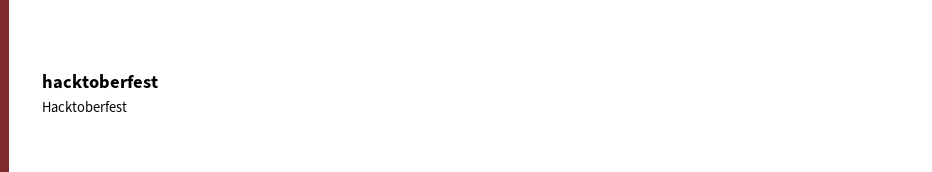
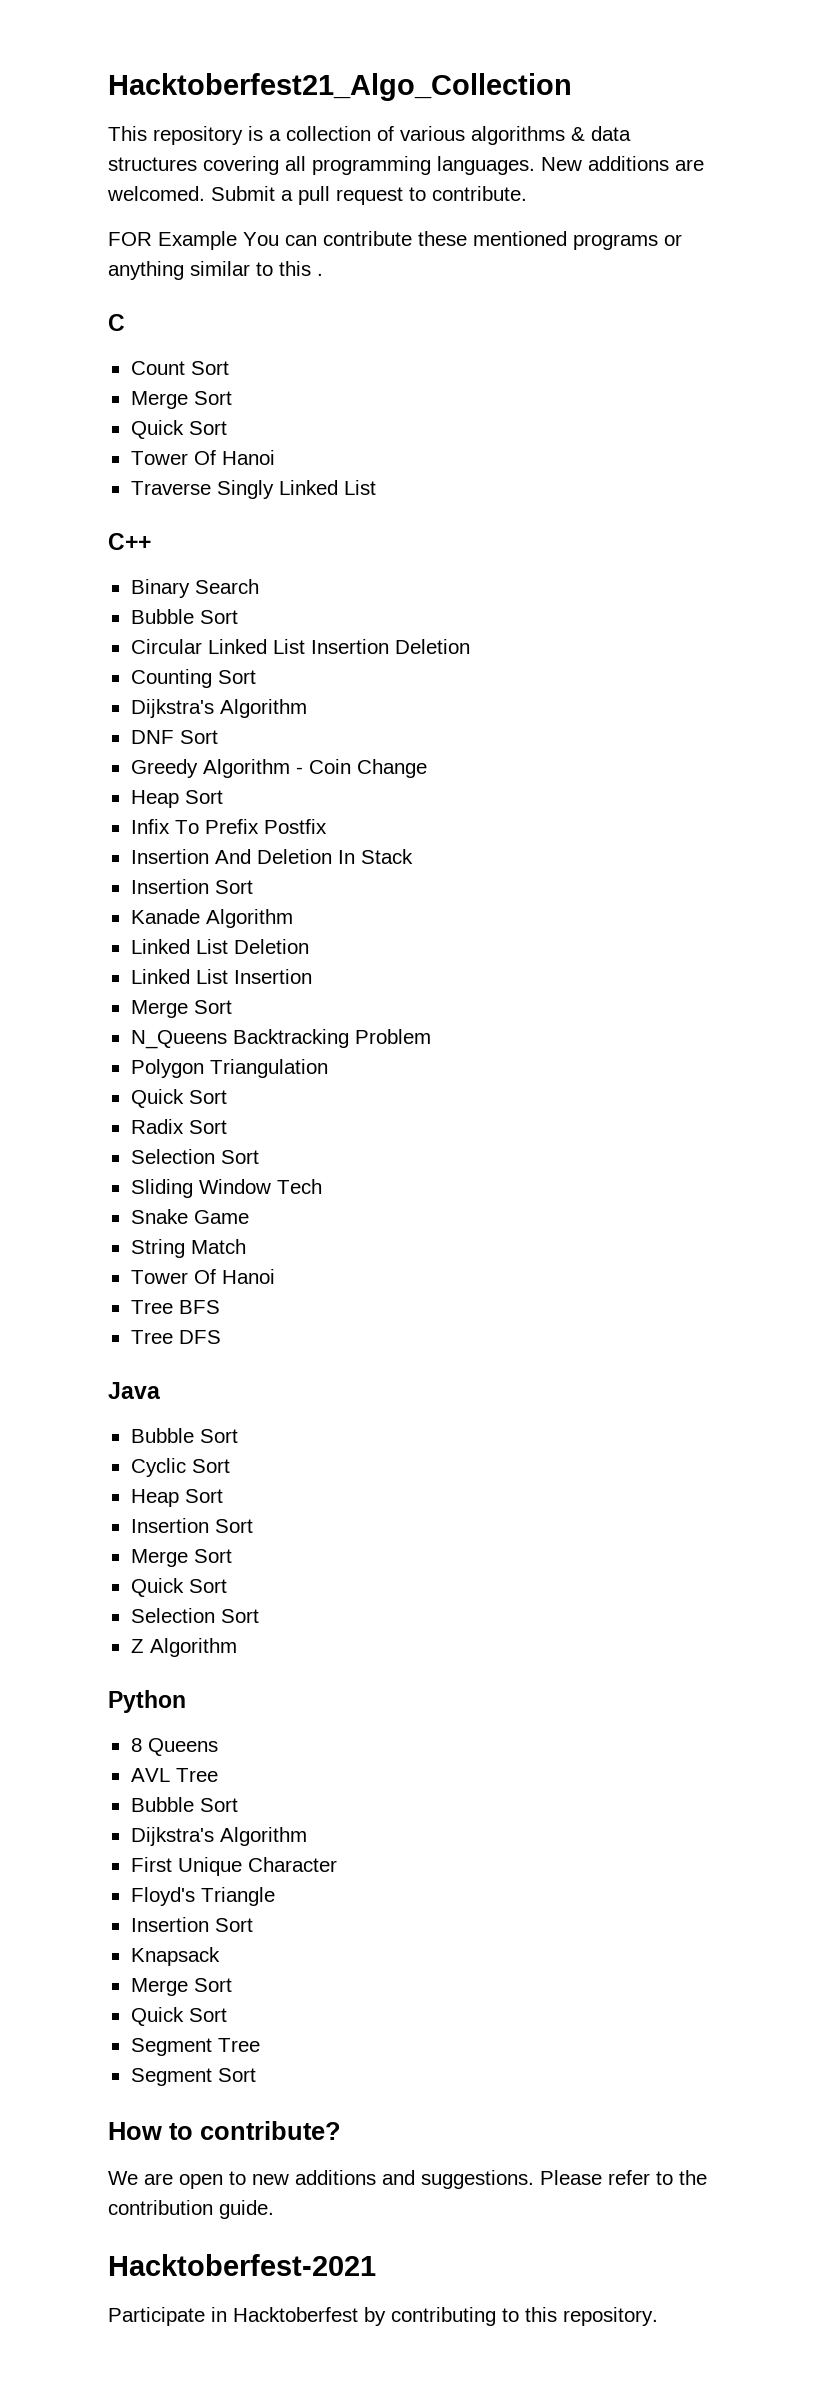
- hacktoberfest
- Hacktoberfest
+ Hacktoberfest21_Algo_Collection
+ This repository is a collection of various algorithms & data structures covering all programming languages. New additions are welcomed. Submit a pull request to contribute.
+ FOR Example You can contribute these mentioned programs or anything similar to this .
+ C
+ Count Sort
+ Merge Sort
+ Quick Sort
+ Tower Of Hanoi
+ Traverse Singly Linked List
+ C++
+ Binary Search
+ Bubble Sort
+ Circular Linked List Insertion Deletion
+ Counting Sort
+ Dijkstra's Algorithm
+ DNF Sort
+ Greedy Algorithm - Coin Change
+ Heap Sort
+ Infix To Prefix Postfix
+ Insertion And Deletion In Stack
+ Insertion Sort
+ Kanade Algorithm
+ Linked List Deletion
+ Linked List Insertion
+ Merge Sort
+ N_Queens Backtracking Problem
+ Polygon Triangulation
+ Quick Sort
+ Radix Sort
+ Selection Sort
+ Sliding Window Tech
+ Snake Game
+ String Match
+ Tower Of Hanoi
+ Tree BFS
+ Tree DFS
+ Java
+ Bubble Sort
+ Cyclic Sort
+ Heap Sort
+ Insertion Sort
+ Merge Sort
+ Quick Sort
+ Selection Sort
+ Z Algorithm
+ Python
+ 8 Queens
+ AVL Tree
+ Bubble Sort
+ Dijkstra's Algorithm
+ First Unique Character
+ Floyd's Triangle
+ Insertion Sort
+ Knapsack
+ Merge Sort
+ Quick Sort
+ Segment Tree
+ Segment Sort
+ How to contribute?
+ We are open to new additions and suggestions. Please refer to the contribution guide.
+ Hacktoberfest-2021
+ Participate in Hacktoberfest by contributing to this repository.

